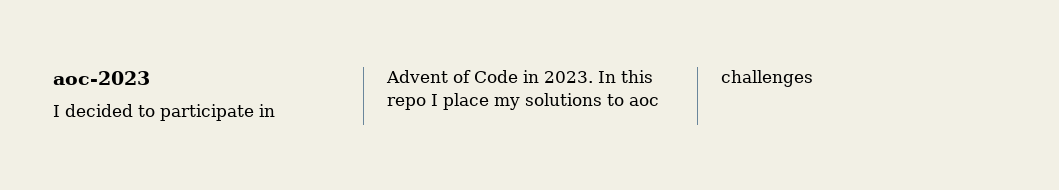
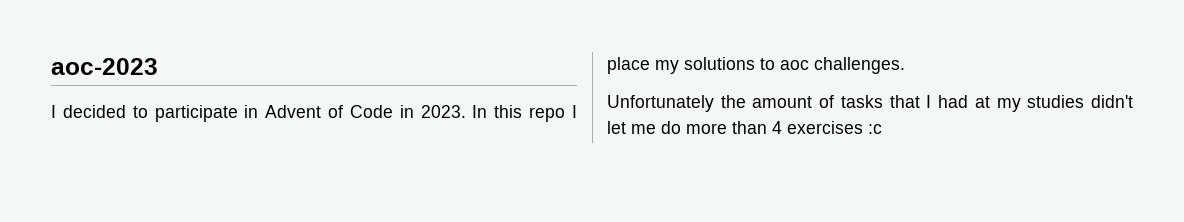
- In this repo I place my solutions to aoc challenges
+ In this repo I place my solutions to aoc challenges.
+ Unfortunately the amount of tasks that I had at my studies didn't let me do more than 4 exercises :c

